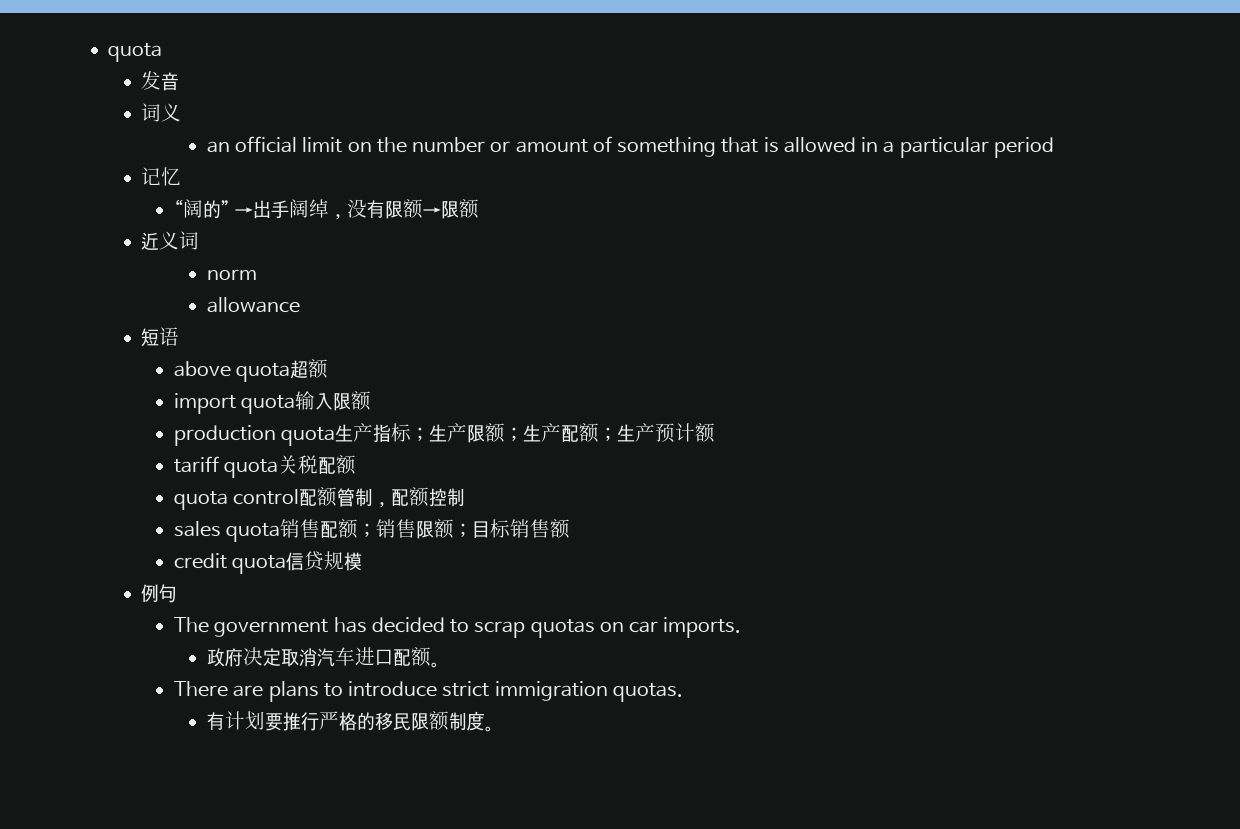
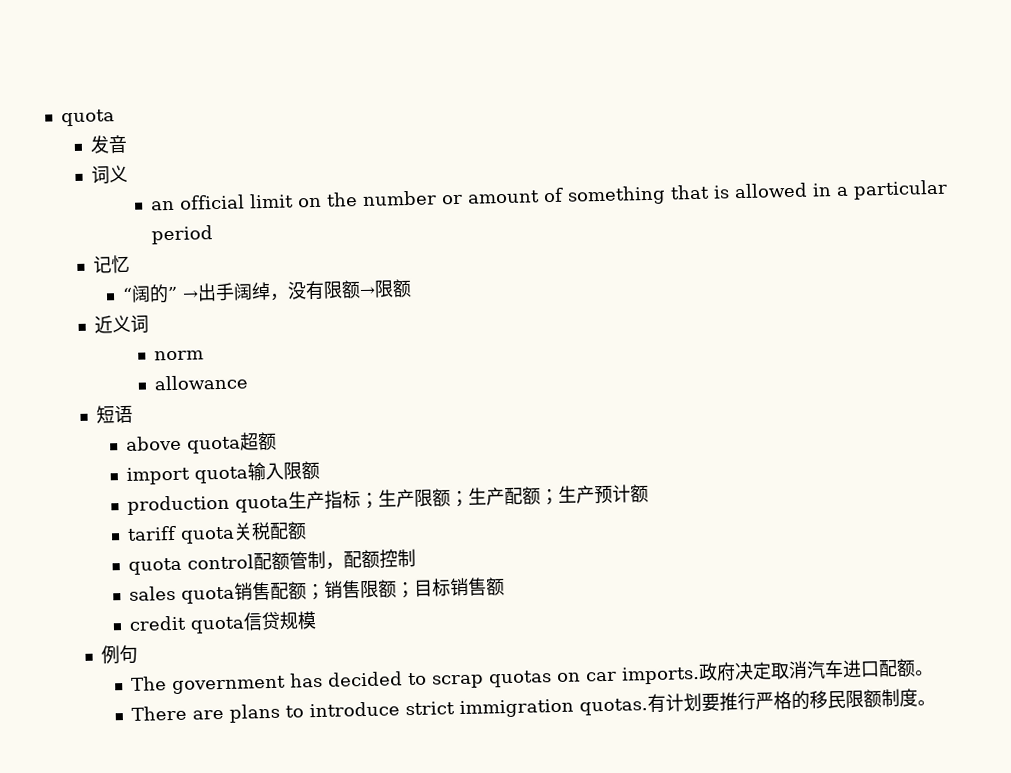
- The government has decided to scrap quotas on car imports.
- 政府决定取消汽车进口配额。
+ The government has decided to scrap quotas on car imports.政府决定取消汽车进口配额。
- There are plans to introduce strict immigration quotas.
- 有计划要推行严格的移民限额制度。
+ There are plans to introduce strict immigration quotas.有计划要推行严格的移民限额制度。

